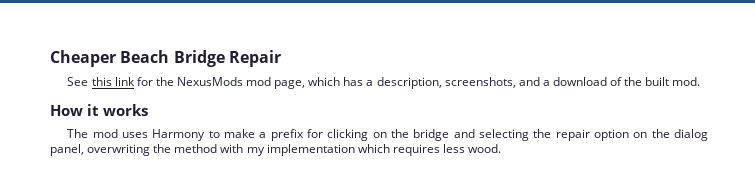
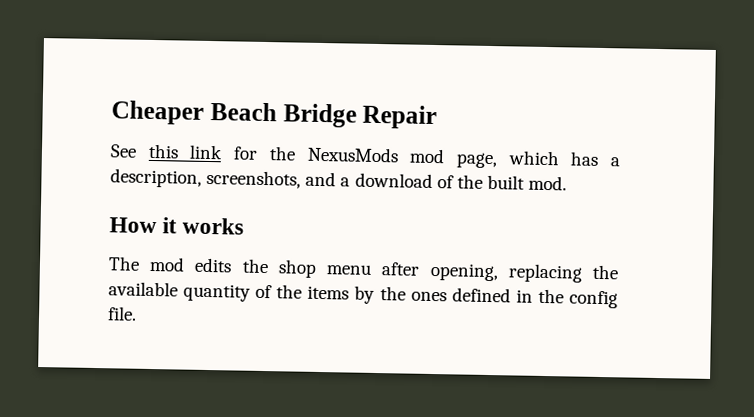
- The mod uses Harmony to make a prefix for clicking on the bridge and selecting the repair option on the dialog panel, overwriting the method with my implementation which requires less wood.
+ The mod edits the shop menu after opening, replacing the available quantity of the items by the ones defined in the config file.

